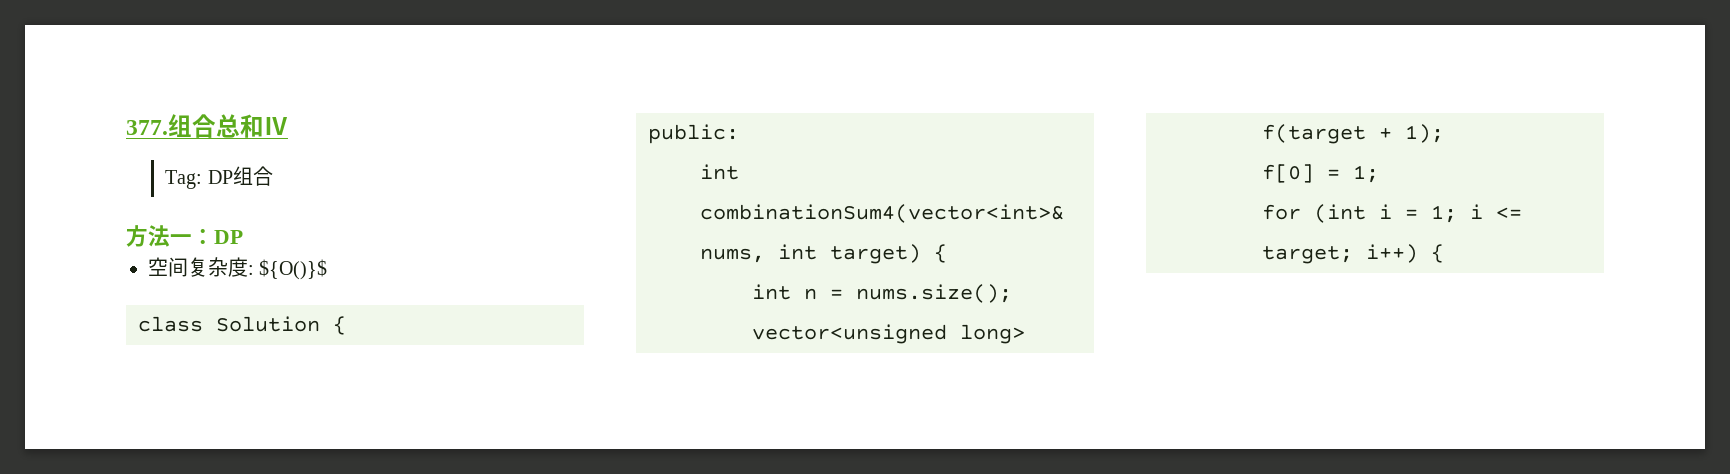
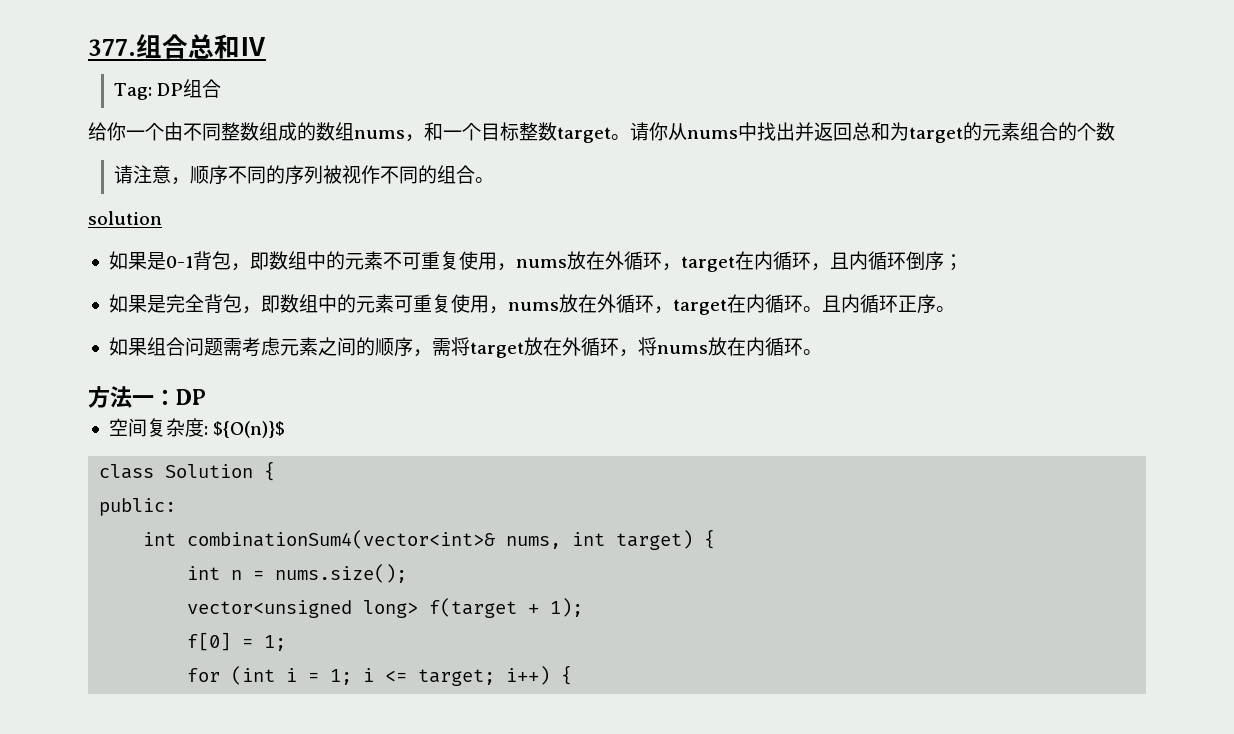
+ 给你一个由不同整数组成的数组nums，和一个目标整数target。请你从nums中找出并返回总和为target的元素组合的个数
+ 请注意，顺序不同的序列被视作不同的组合。
+ solution
+ 如果是0-1背包，即数组中的元素不可重复使用，nums放在外循环，target在内循环，且内循环倒序；
+ 如果是完全背包，即数组中的元素可重复使用，nums放在外循环，target在内循环。且内循环正序。
+ 如果组合问题需考虑元素之间的顺序，需将target放在外循环，将nums放在内循环。
- 空间复杂度: ${O()}$
+ 空间复杂度: ${O(n)}$

